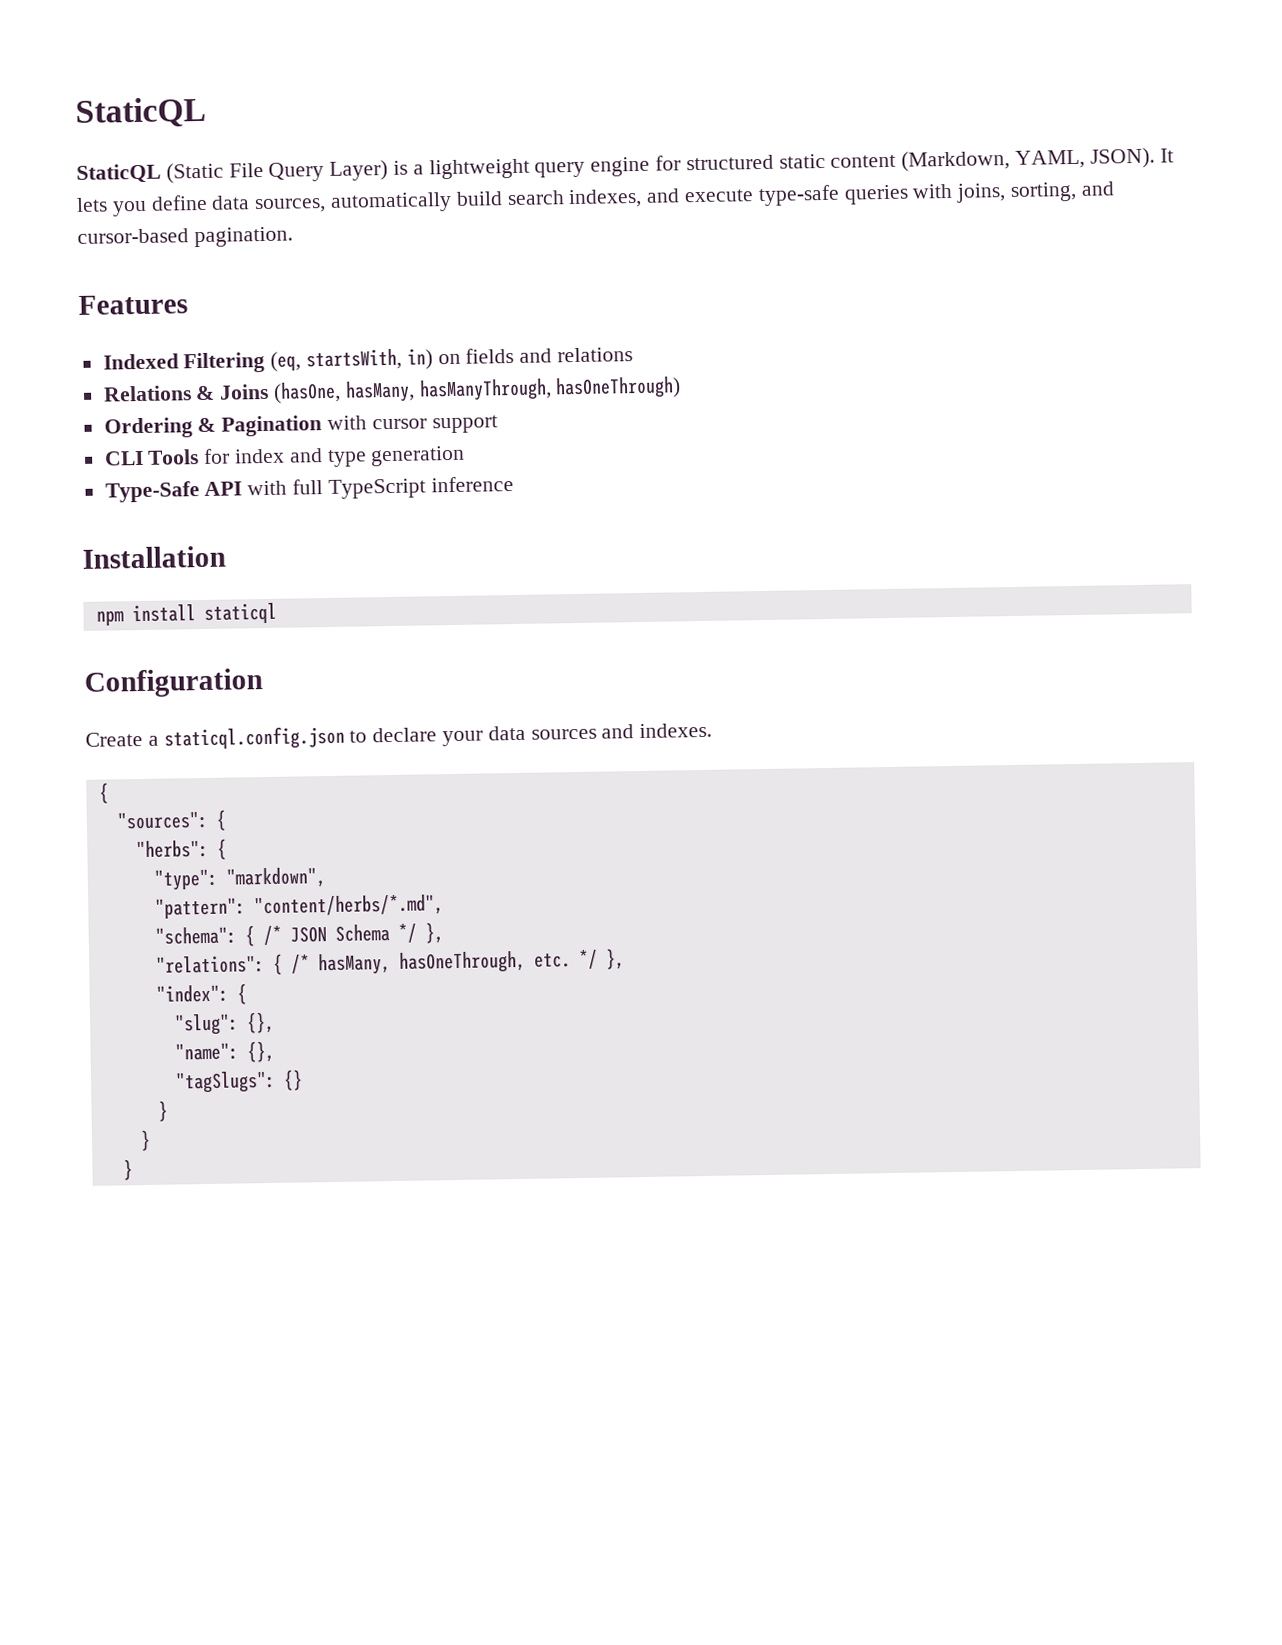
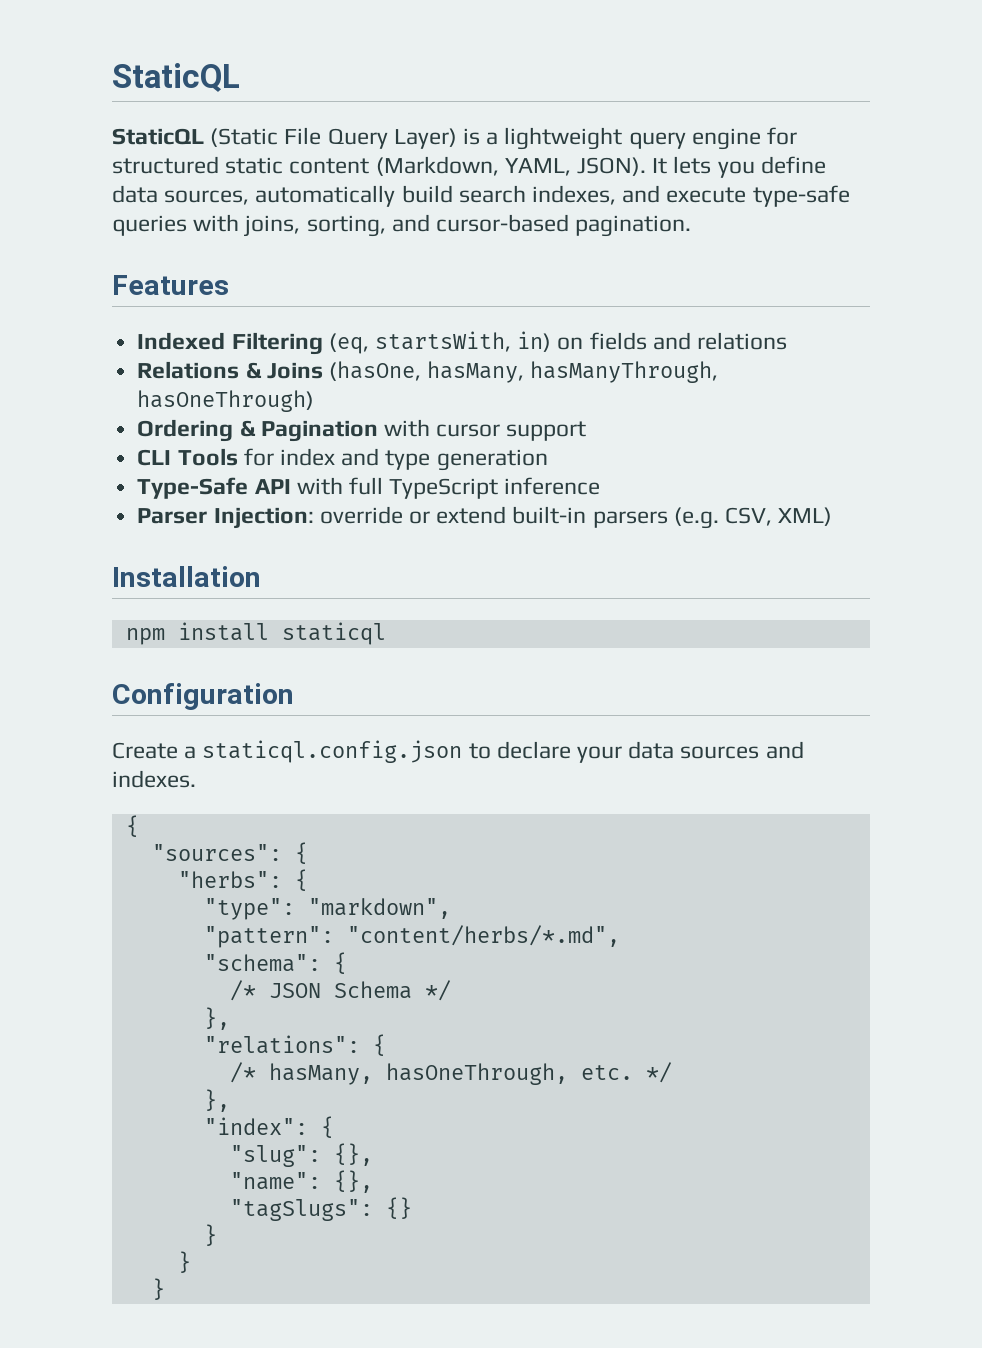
+ Parser Injection: override or extend built-in parsers (e.g. CSV, XML)
- "schema": { /* JSON Schema */ },
+ "schema": {
+ /* JSON Schema */
+ },
- "relations": { /* hasMany, hasOneThrough, etc. */ },
+ "relations": {
+ /* hasMany, hasOneThrough, etc. */
+ },

